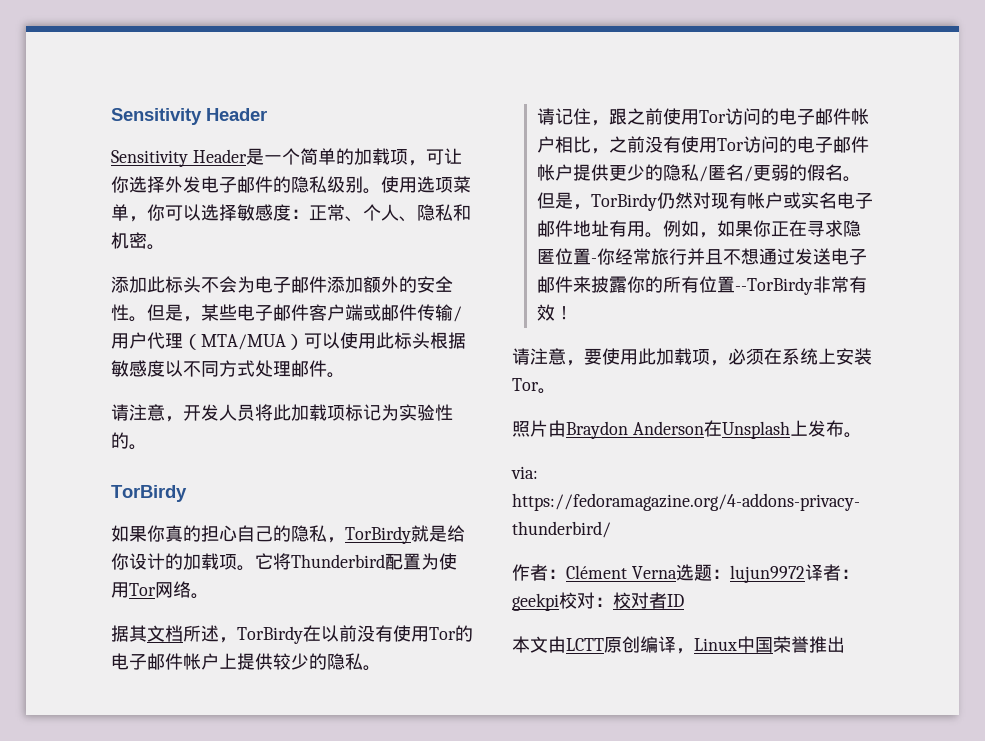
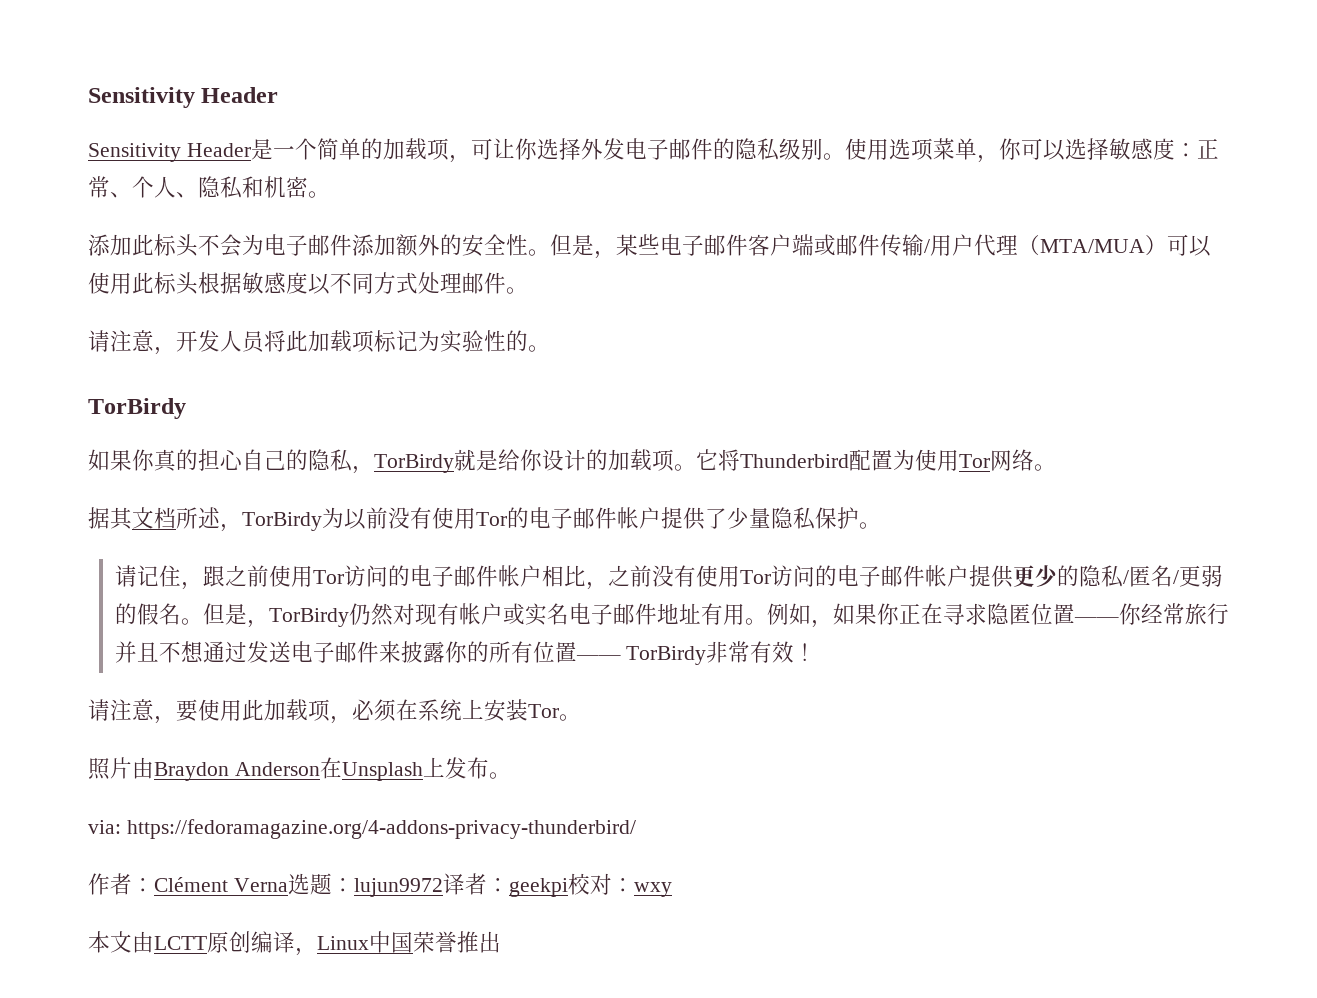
- 据其文档所述，TorBirdy在以前没有使用Tor的电子邮件帐户上提供较少的隐私。
+ 据其文档所述，TorBirdy为以前没有使用Tor的电子邮件帐户提供了少量隐私保护。
- 例如，如果你正在寻求隐匿位置-你经常旅行并且不想通过发送电子邮件来披露你的所有位置--TorBirdy非常有效！
+ 例如，如果你正在寻求隐匿位置——你经常旅行并且不想通过发送电子邮件来披露你的所有位置—— TorBirdy非常有效！
- 作者：Clément Verna选题：lujun9972译者：geekpi校对：校对者ID
+ 作者：Clément Verna选题：lujun9972译者：geekpi校对：wxy

